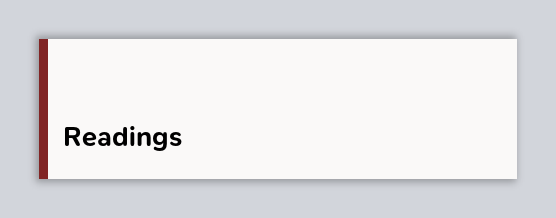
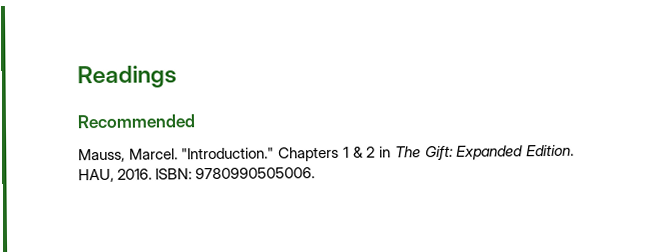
+ Recommended
+ Mauss, Marcel. "Introduction." Chapters 1 & 2 in The Gift: Expanded Edition. HAU, 2016. ISBN: 9780990505006.

